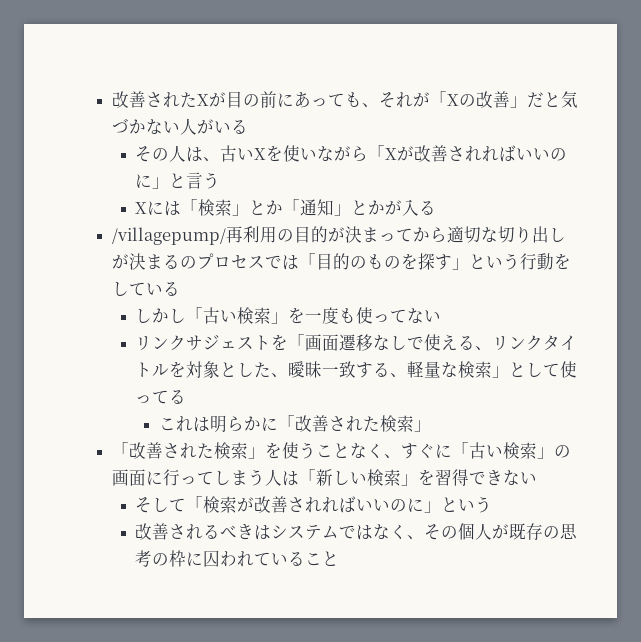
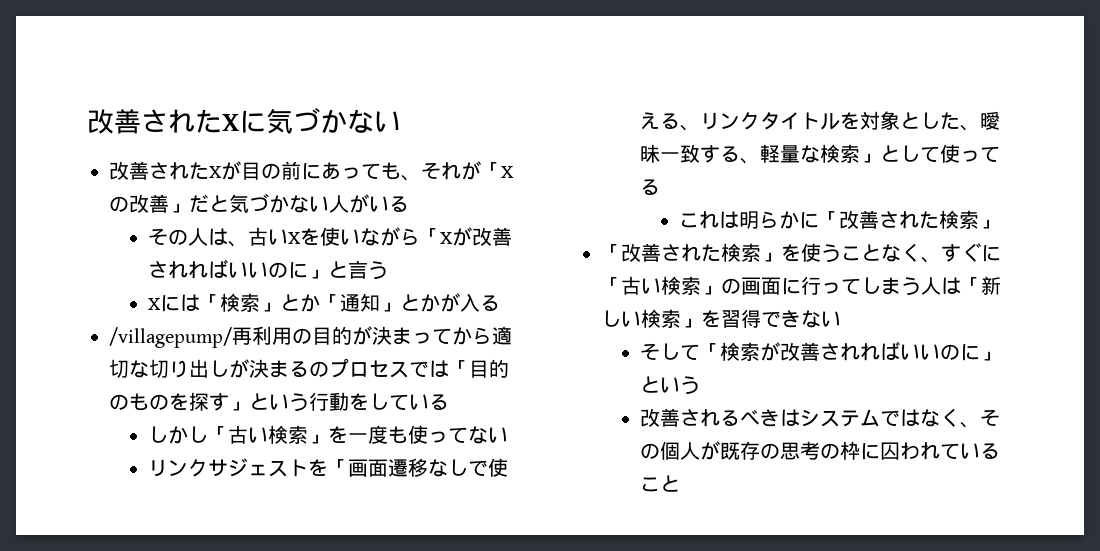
+ 改善されたXに気づかない

